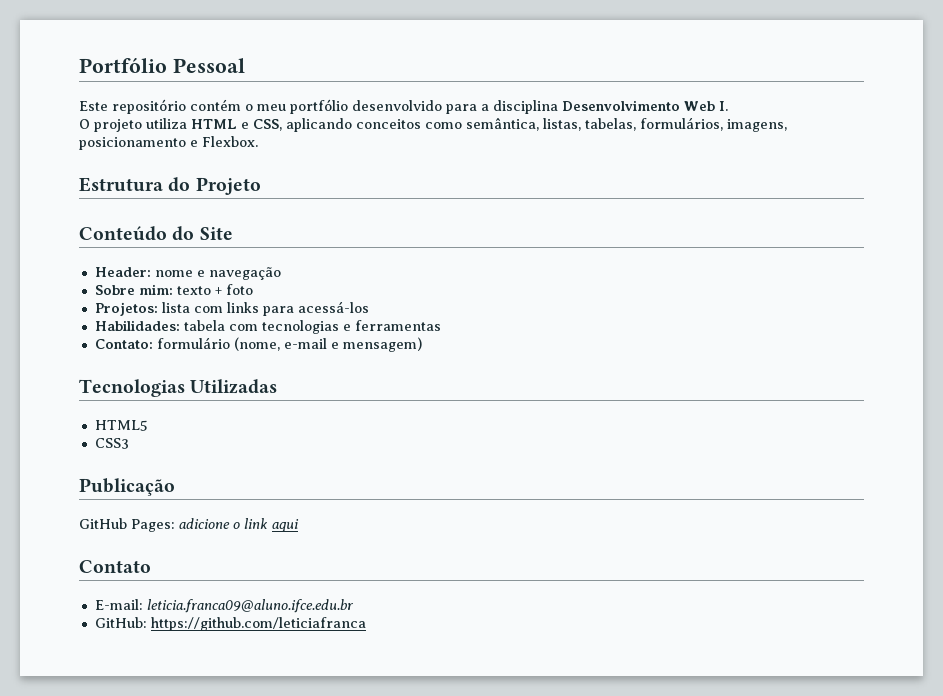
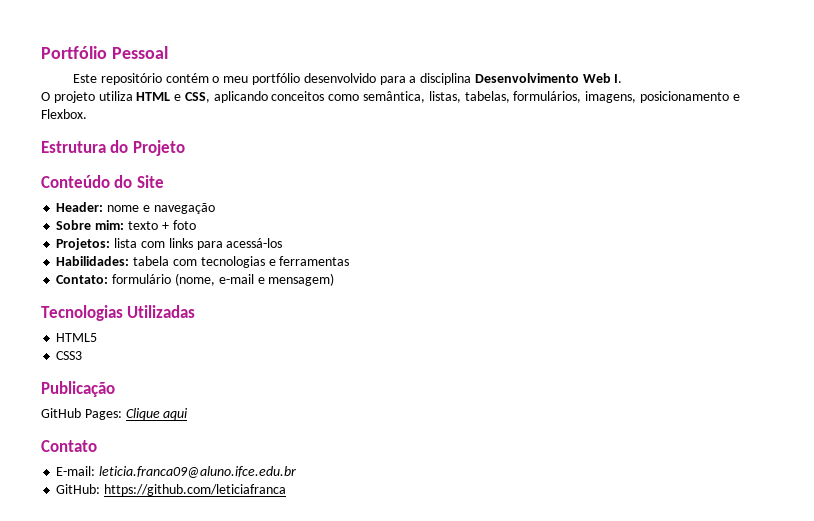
- GitHub Pages: adicione o link aqui
+ GitHub Pages: Clique aqui

